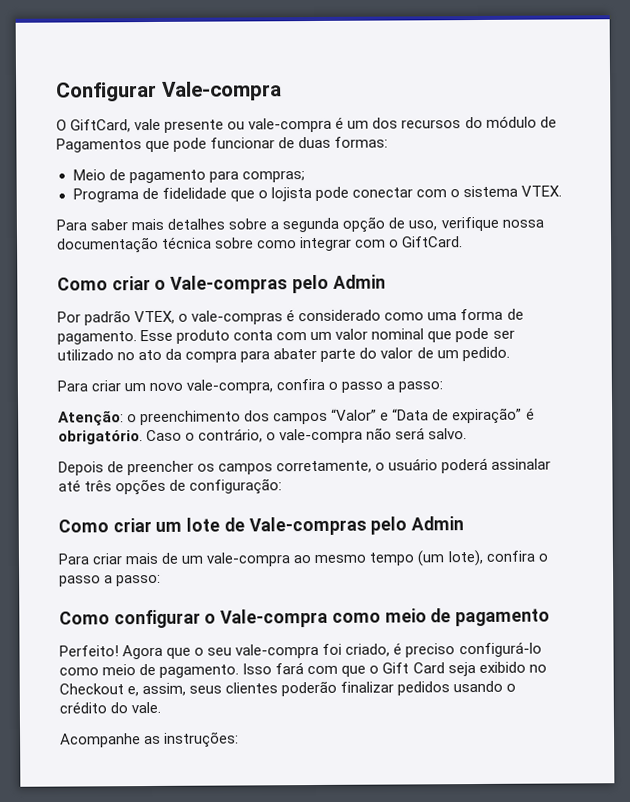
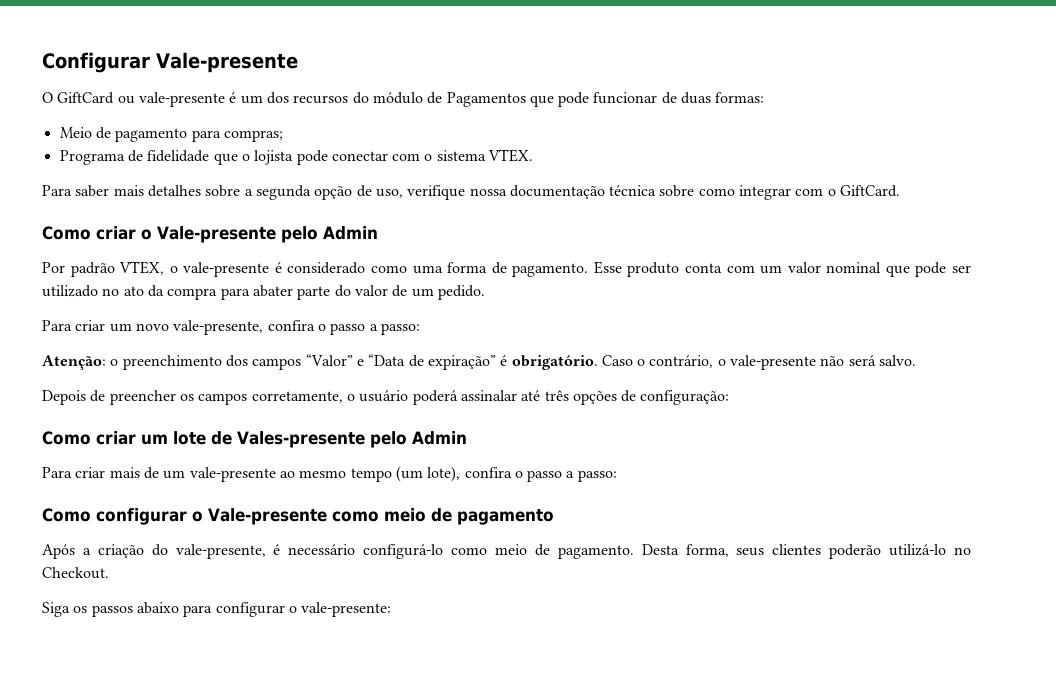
- Configurar Vale-compra
+ Configurar Vale-presente
- O GiftCard, vale presente ou vale-compra é um dos recursos do módulo de Pagamentos que pode funcionar de duas formas:
+ O GiftCard ou vale-presente é um dos recursos do módulo de Pagamentos que pode funcionar de duas formas:
- Como criar o Vale-compras pelo Admin
+ Como criar o Vale-presente pelo Admin
- Por padrão VTEX, o vale-compras é considerado como uma forma de pagamento.
+ Por padrão VTEX, o vale-presente é considerado como uma forma de pagamento.
- Para criar um novo vale-compra, confira o passo a passo:
+ Para criar um novo vale-presente, confira o passo a passo:
- Caso o contrário, o vale-compra não será salvo.
+ Caso o contrário, o vale-presente não será salvo.
- Como criar um lote de Vale-compras pelo Admin
+ Como criar um lote de Vales-presente pelo Admin
- Para criar mais de um vale-compra ao mesmo tempo (um lote), confira o passo a passo:
+ Para criar mais de um vale-presente ao mesmo tempo (um lote), confira o passo a passo:
- Como configurar o Vale-compra como meio de pagamento
+ Como configurar o Vale-presente como meio de pagamento
- Perfeito! Agora que o seu vale-compra foi criado, é preciso configurá-lo como meio de pagamento.
+ Após a criação do vale-presente, é necessário configurá-lo como meio de pagamento.
- Isso fará com que o Gift Card seja exibido no Checkout e, assim, seus clientes poderão finalizar pedidos usando o crédito do vale.
- Acompanhe as instruções:
+ Desta forma, seus clientes poderão utilizá-lo no Checkout.
+ Siga os passos abaixo para configurar o vale-presente:

